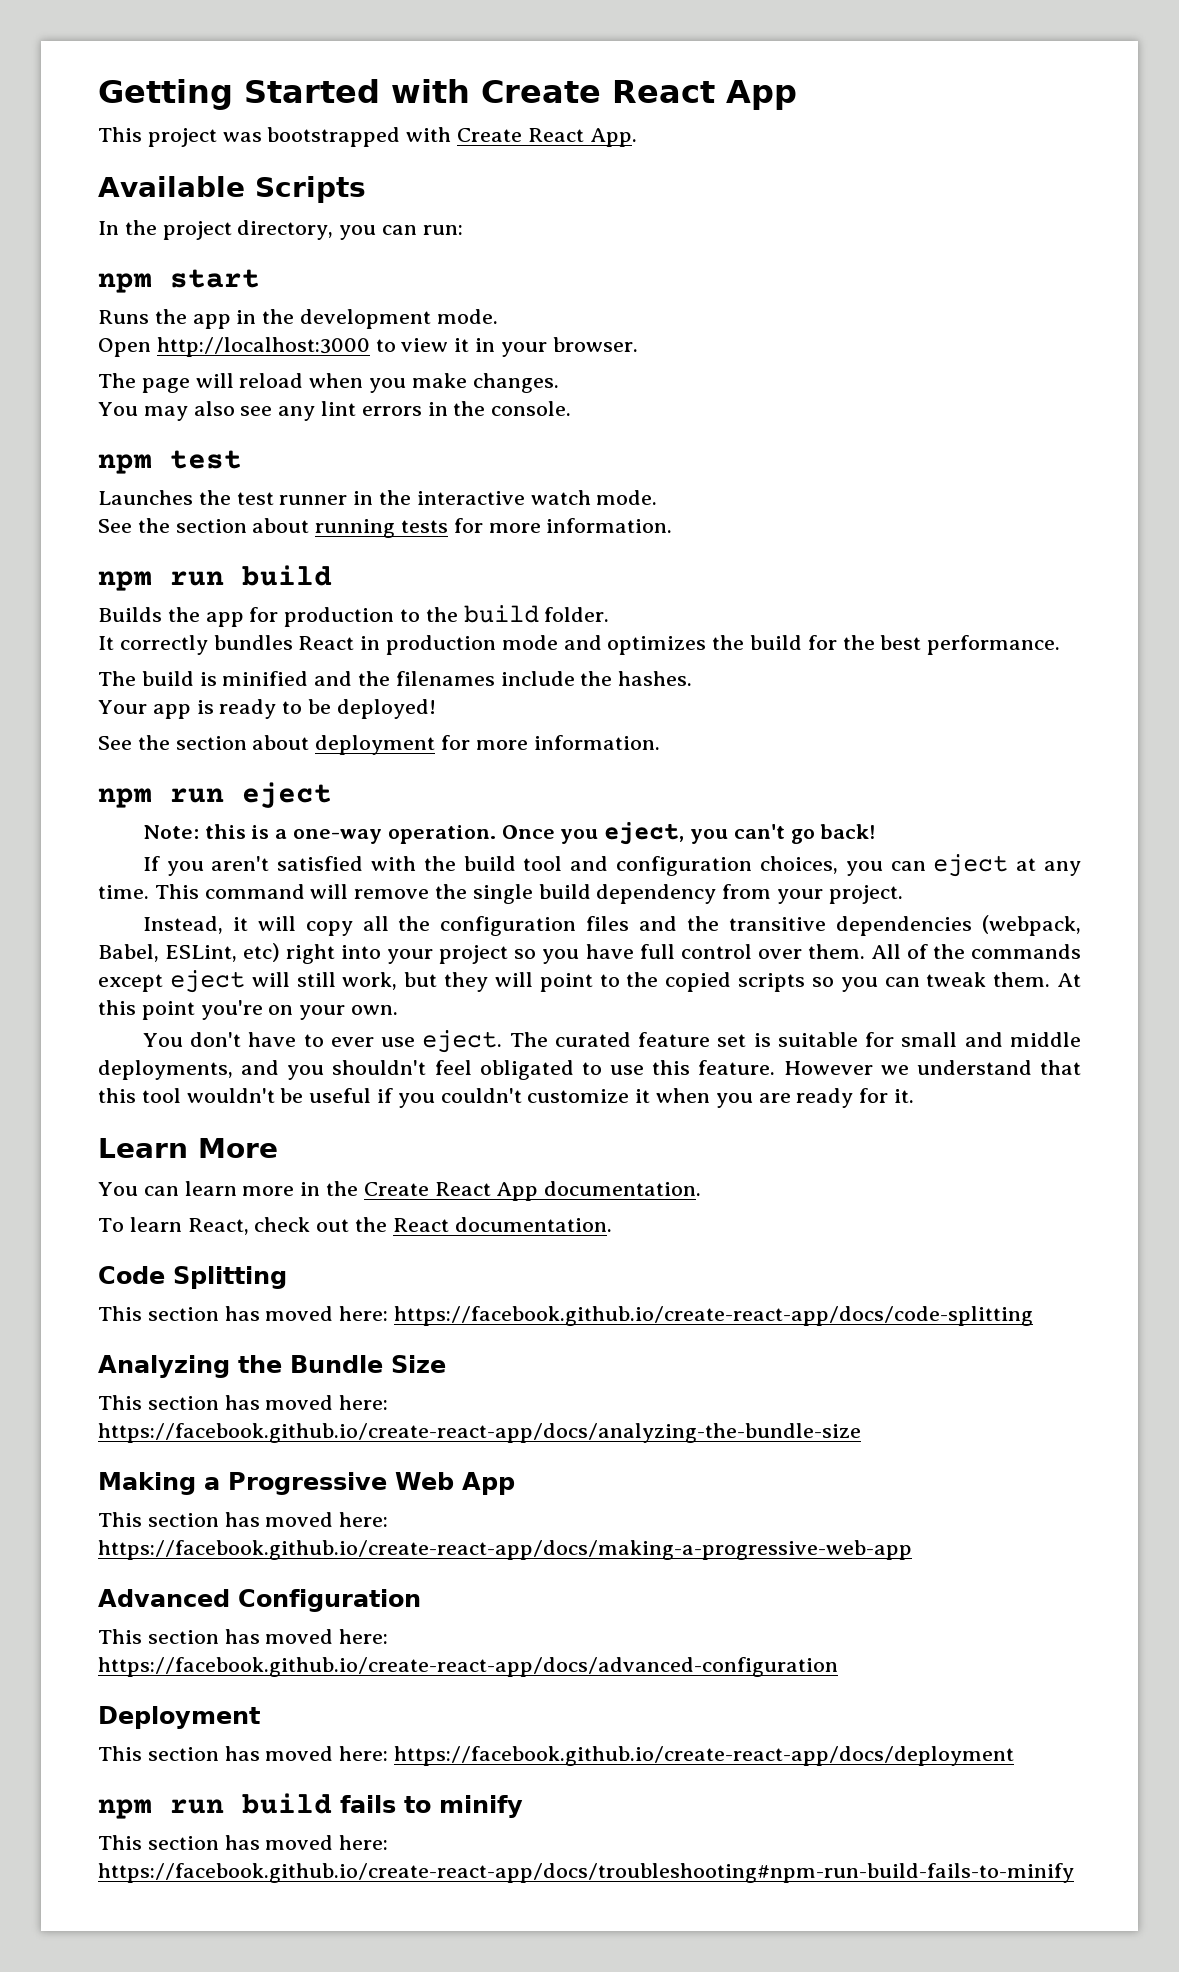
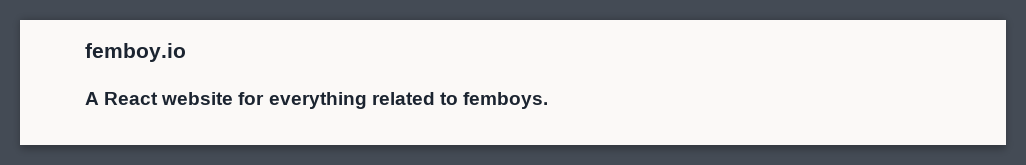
- Getting Started with Create React App
- This project was bootstrapped with Create React App.
- Available Scripts
- In the project directory, you can run:
- npm start
- Runs the app in the development mode.
- Open http://localhost:3000 to view it in your browser.
- The page will reload when you make changes.
- You may also see any lint errors in the console.
- npm test
- Launches the test runner in the interactive watch mode.
- See the section about running tests for more information.
- npm run build
- Builds the app for production to the build folder.
- It correctly bundles React in production mode and optimizes the build for the best performance.
- The build is minified and the filenames include the hashes.
- Your app is ready to be deployed!
- See the section about deployment for more information.
- npm run eject
- Note: this is a one-way operation. Once you eject, you can't go back!
- If you aren't satisfied with the build tool and configuration choices, you can eject at any time. This command will remove the single build dependency from your project.
- Instead, it will copy all the configuration files and the transitive dependencies (webpack, Babel, ESLint, etc) right into your project so you have full control over them. All of the commands except eject will still work, but they will point to the copied scripts so you can tweak them. At this point you're on your own.
- You don't have to ever use eject. The curated feature set is suitable for small and middle deployments, and you shouldn't feel obligated to use this feature. However we understand that this tool wouldn't be useful if you couldn't customize it when you are ready for it.
- Learn More
- You can learn more in the Create React App documentation.
- To learn React, check out the React documentation.
- Code Splitting
- This section has moved here: https://facebook.github.io/create-react-app/docs/code-splitting
- Analyzing the Bundle Size
- This section has moved here: https://facebook.github.io/create-react-app/docs/analyzing-the-bundle-size
- Making a Progressive Web App
- This section has moved here: https://facebook.github.io/create-react-app/docs/making-a-progressive-web-app
- Advanced Configuration
- This section has moved here: https://facebook.github.io/create-react-app/docs/advanced-configuration
- Deployment
- This section has moved here: https://facebook.github.io/create-react-app/docs/deployment
- npm run build fails to minify
- This section has moved here: https://facebook.github.io/create-react-app/docs/troubleshooting#npm-run-build-fails-to-minify
+ femboy.io
+ A React website for everything related to femboys.

